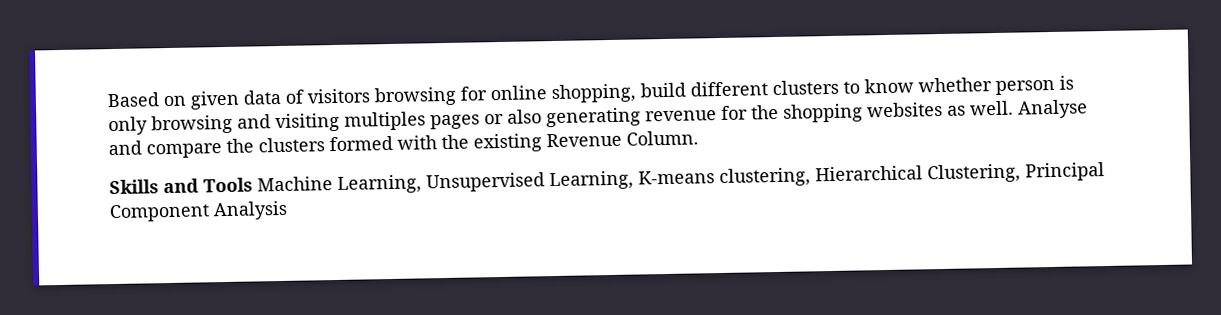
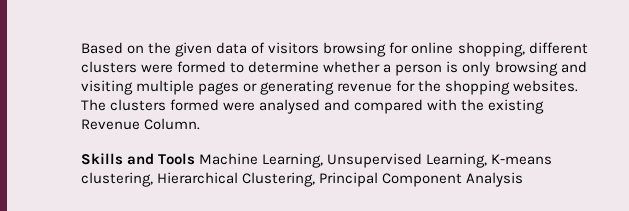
- Based on given data of visitors browsing for online shopping, build different clusters to know whether person is only browsing and visiting multiples pages or also generating revenue for the shopping websites as well. Analyse and compare the clusters formed with the existing Revenue Column.
+ Based on the given data of visitors browsing for online shopping, different clusters were formed to determine whether a person is only browsing and visiting multiple pages or generating revenue for the shopping websites. The clusters formed were analysed and compared with the existing Revenue Column.

